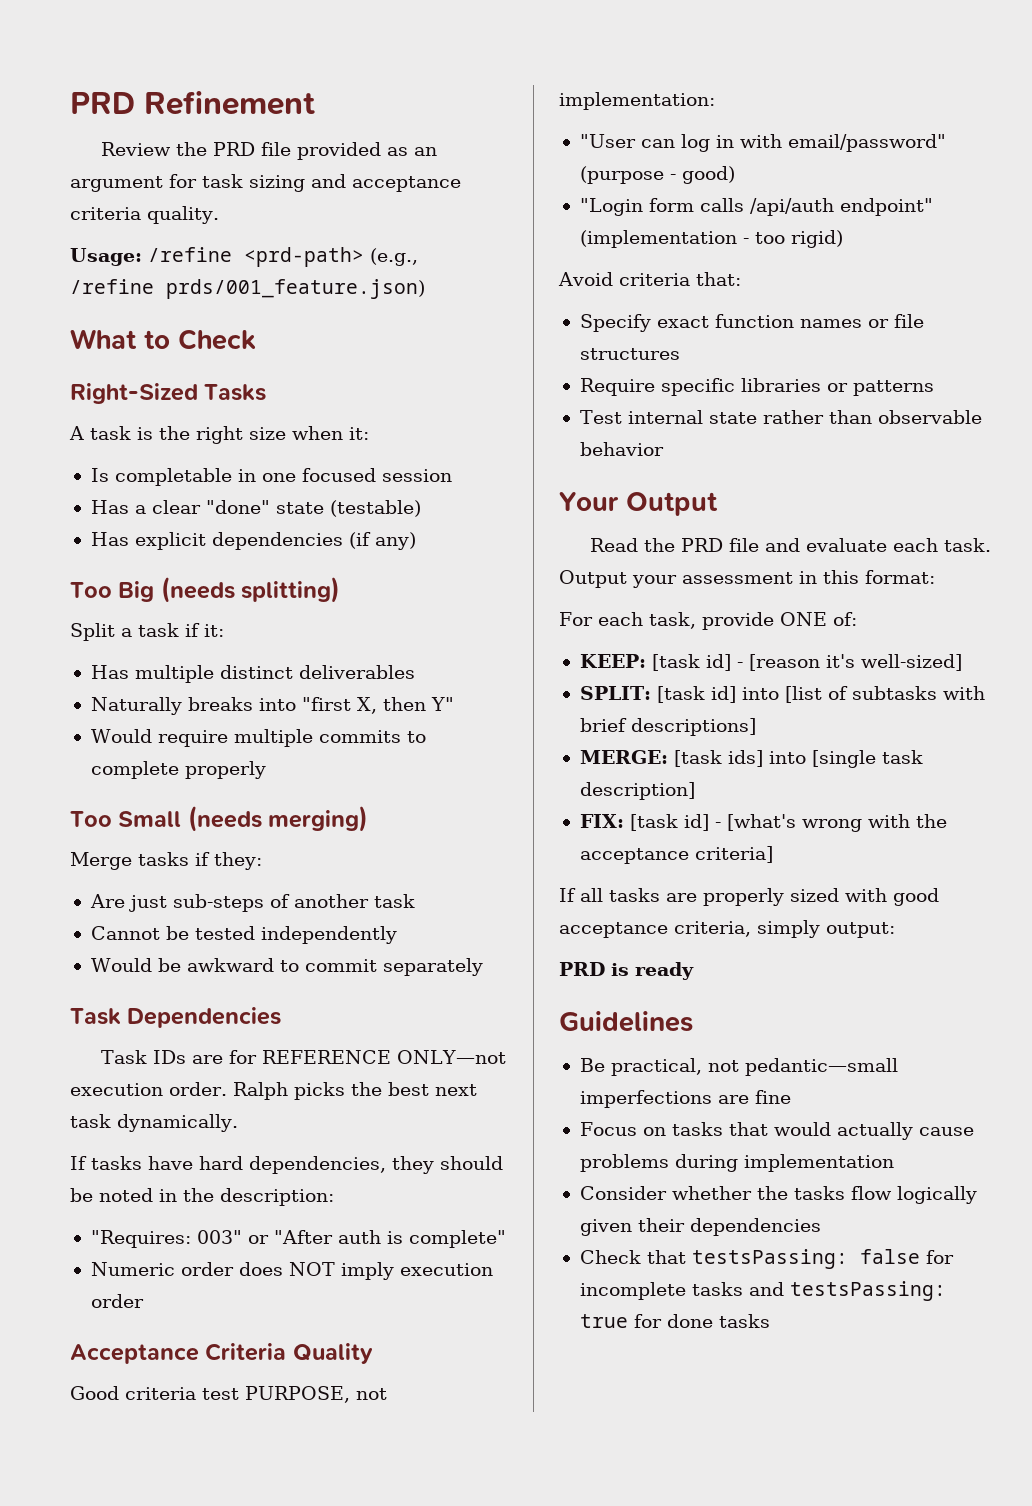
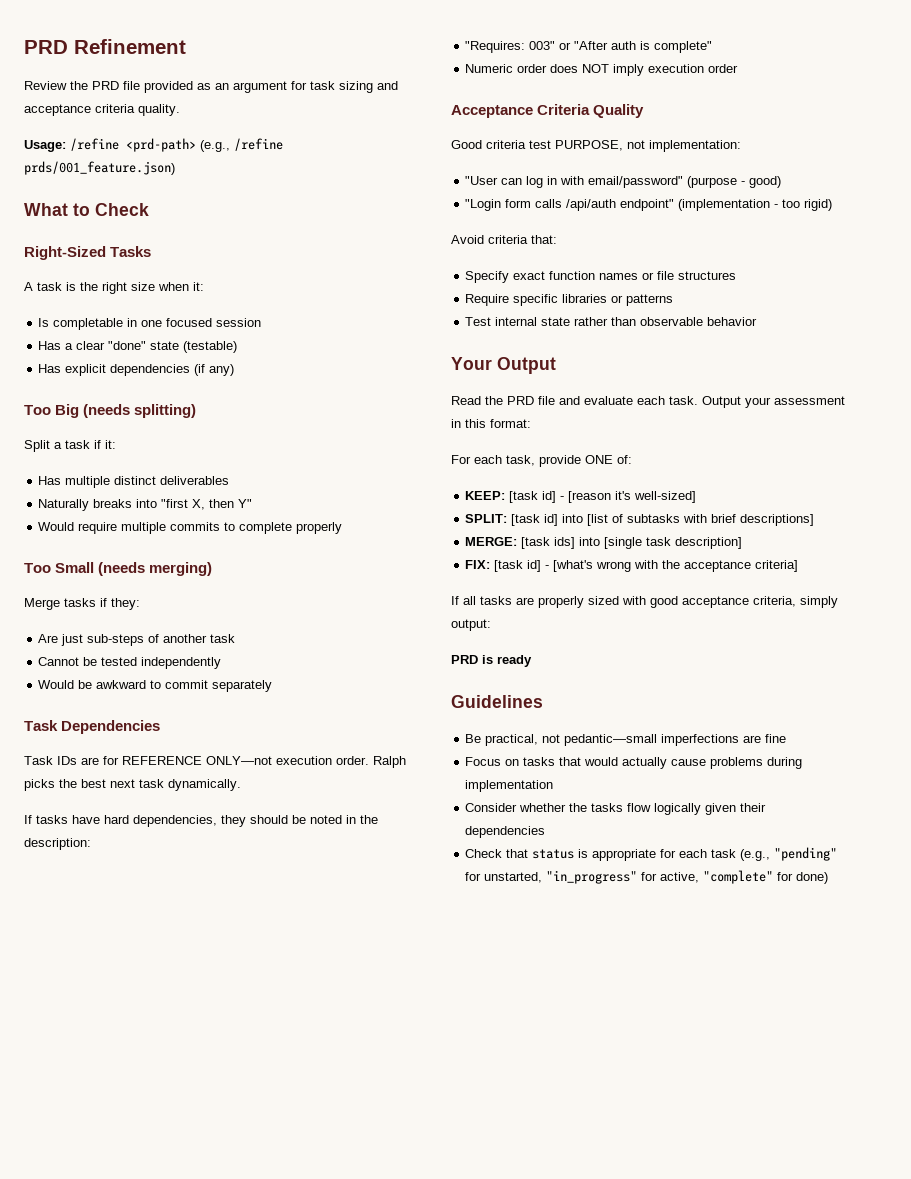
- Check that testsPassing: false for incomplete tasks and testsPassing: true for done tasks
+ Check that status is appropriate for each task (e.g., "pending" for unstarted, "in_progress" for active, "complete" for done)

